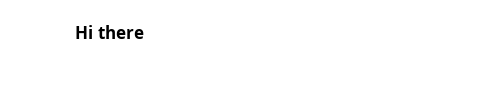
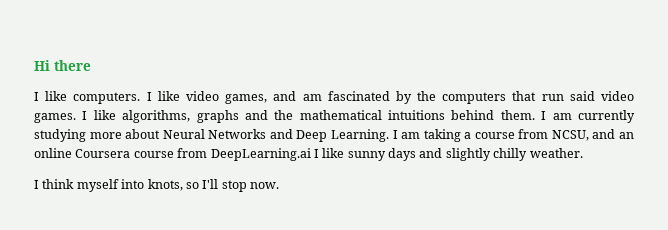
+ I like computers. I like video games, and am fascinated by the computers that run said video games. I like algorithms, graphs and the mathematical intuitions behind them. I am currently studying more about Neural Networks and Deep Learning. I am taking a course from NCSU, and an online Coursera course from DeepLearning.ai I like sunny days and slightly chilly weather.
+ I think myself into knots, so I'll stop now.

